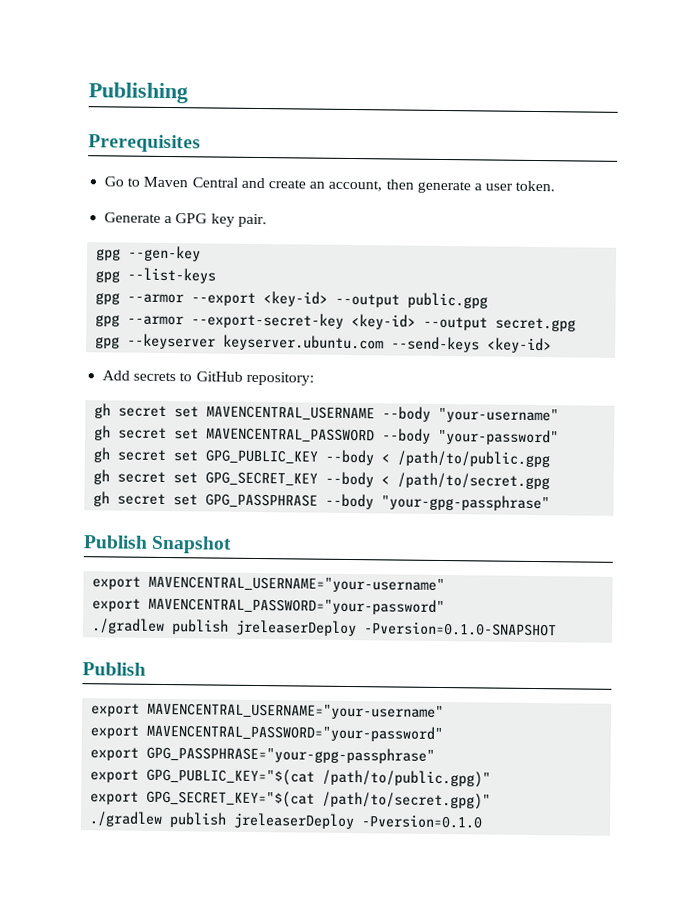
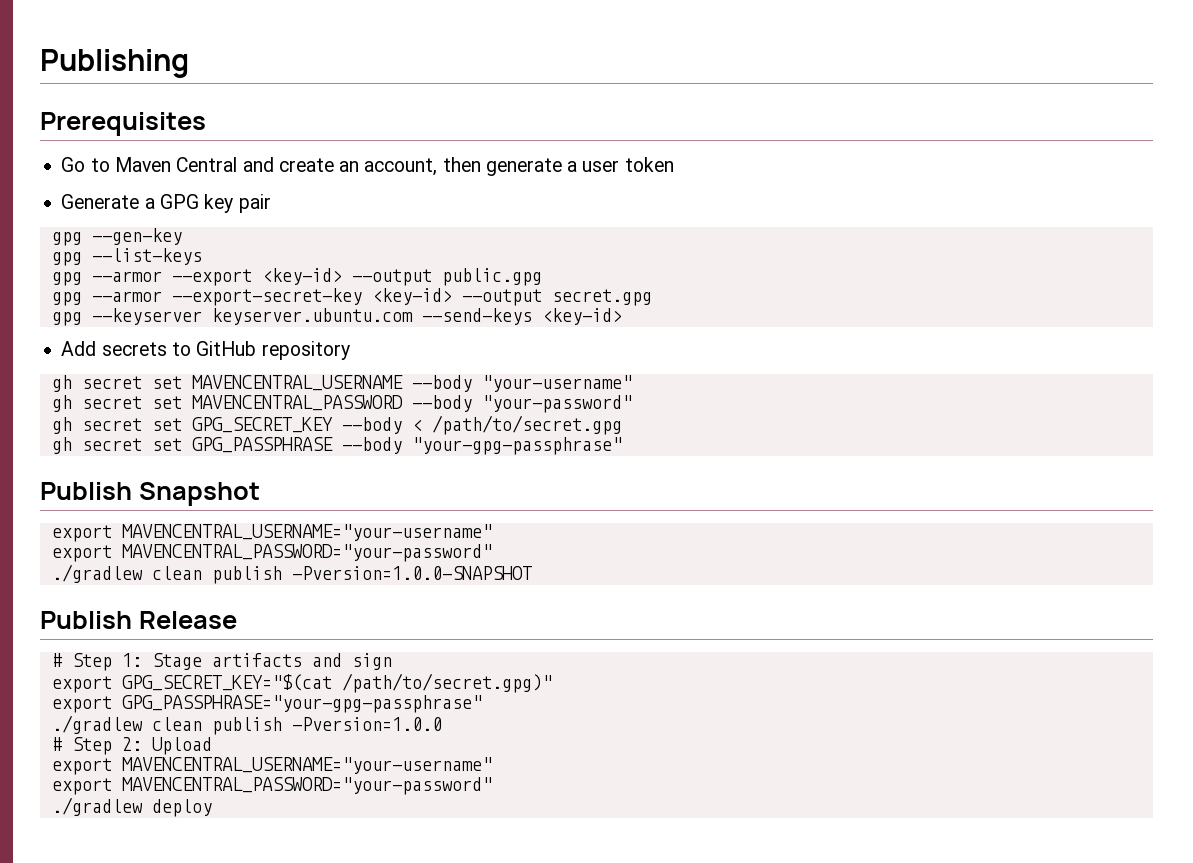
- Go to Maven Central and create an account, then generate a user token.
+ Go to Maven Central and create an account, then generate a user token
- Generate a GPG key pair.
+ Generate a GPG key pair
- Add secrets to GitHub repository:
+ Add secrets to GitHub repository
- gh secret set GPG_PUBLIC_KEY --body < /path/to/public.gpg
- ./gradlew publish jreleaserDeploy -Pversion=0.1.0-SNAPSHOT
- Publish
+ ./gradlew clean publish -Pversion=1.0.0-SNAPSHOT
+ Publish Release
+ # Step 1: Stage artifacts and sign
+ export GPG_SECRET_KEY="$(cat /path/to/secret.gpg)"
+ export GPG_PASSPHRASE="your-gpg-passphrase"
+ ./gradlew clean publish -Pversion=1.0.0
+ # Step 2: Upload
  export MAVENCENTRAL_USERNAME="your-username"
  export MAVENCENTRAL_PASSWORD="your-password"
- export GPG_PASSPHRASE="your-gpg-passphrase"
- export GPG_PUBLIC_KEY="$(cat /path/to/public.gpg)"
- export GPG_SECRET_KEY="$(cat /path/to/secret.gpg)"
- ./gradlew publish jreleaserDeploy -Pversion=0.1.0
+ ./gradlew deploy

